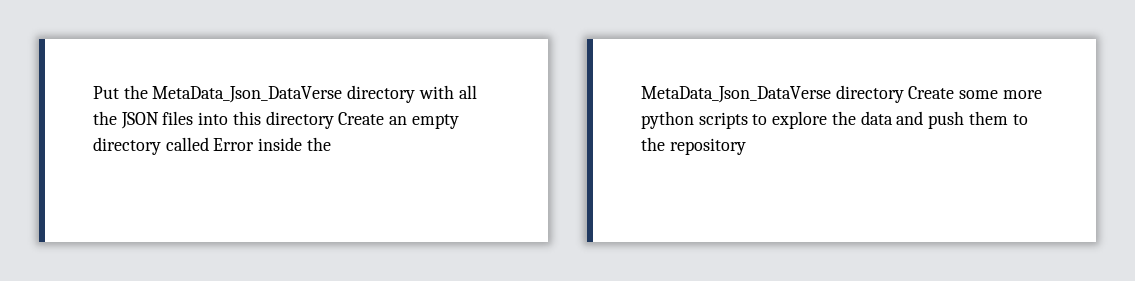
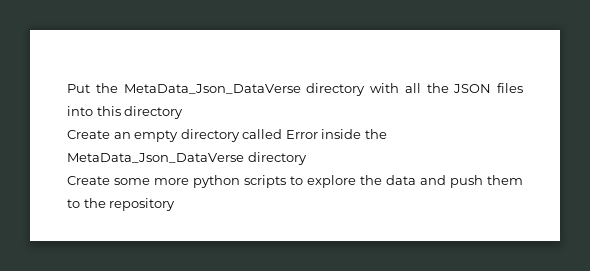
- Put the MetaData_Json_DataVerse directory with all the JSON files into this directory Create an empty directory called Error inside the MetaData_Json_DataVerse directory Create some more python scripts to explore the data and push them to the repository
+ Put the MetaData_Json_DataVerse directory with all the JSON files into this directory
+ Create an empty directory called Error inside the MetaData_Json_DataVerse directory
+ Create some more python scripts to explore the data and push them to the repository

